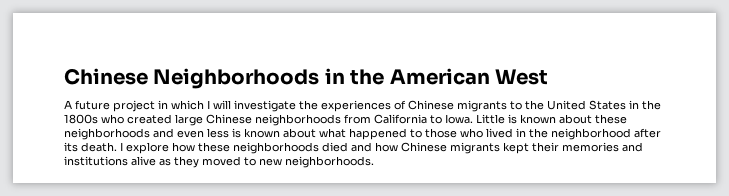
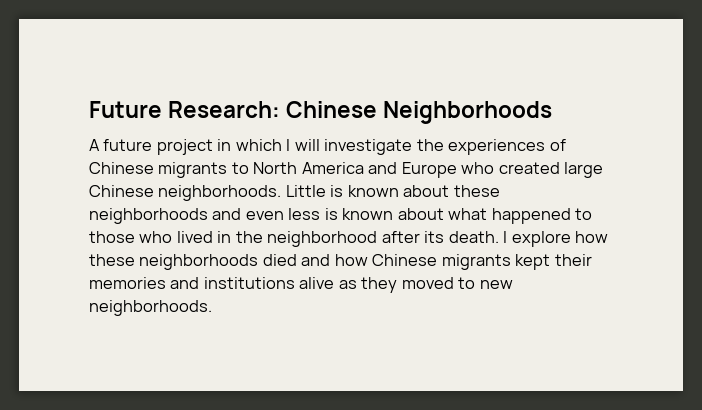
- Chinese Neighborhoods in the American West
+ Future Research: Chinese Neighborhoods
- A future project in which I will investigate the experiences of Chinese migrants to the United States in the 1800s who created large Chinese neighborhoods from California to Iowa.
+ A future project in which I will investigate the experiences of Chinese migrants to North America and Europe who created large Chinese neighborhoods.

